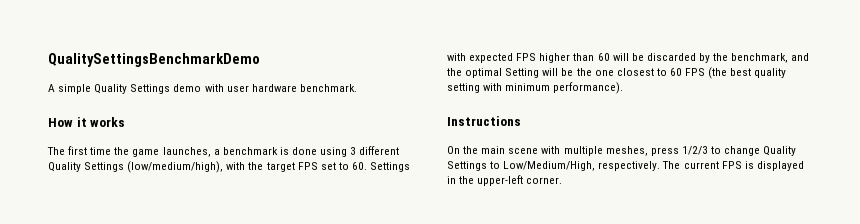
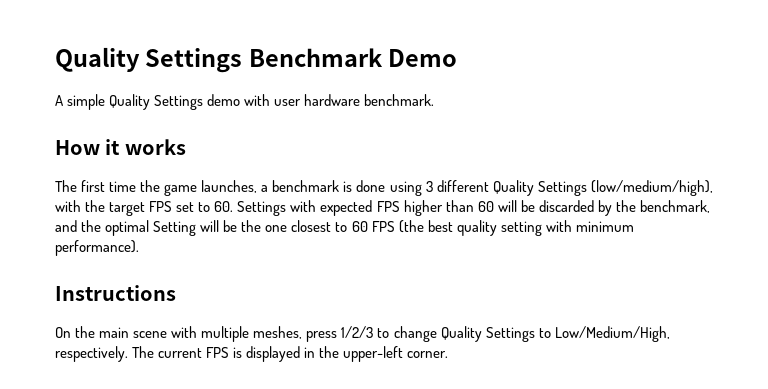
- QualitySettingsBenchmarkDemo
+ Quality Settings Benchmark Demo

